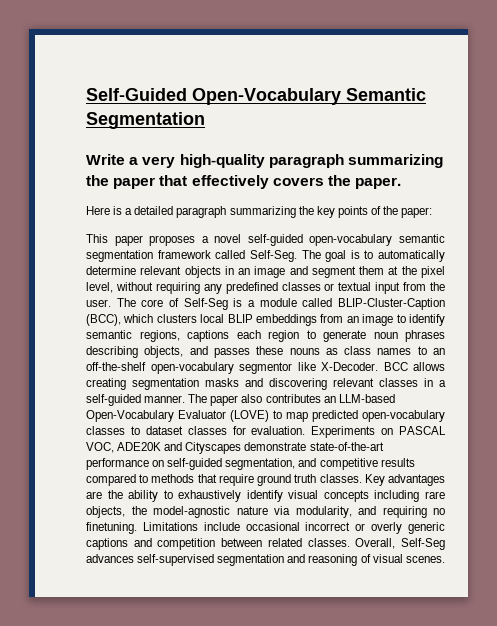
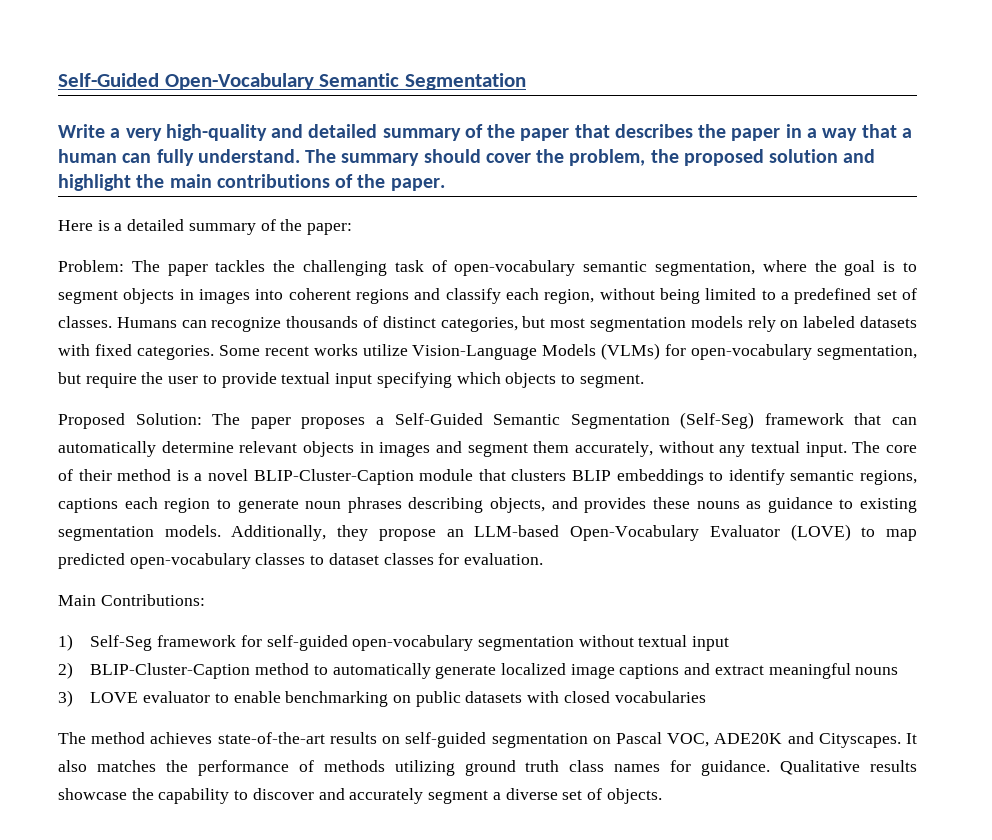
- Write a very high-quality paragraph summarizing the paper that effectively covers the paper.
+ Write a very high-quality and detailed summary of the paper that describes the paper in a way that a human can fully understand. The summary should cover the problem, the proposed solution and highlight the main contributions of the paper.
- Here is a detailed paragraph summarizing the key points of the paper:
- This paper proposes a novel self-guided open-vocabulary semantic segmentation framework called Self-Seg. The goal is to automatically determine relevant objects in an image and segment them at the pixel level, without requiring any predefined classes or textual input from the user. The core of Self-Seg is a module called BLIP-Cluster-Caption (BCC), which clusters local BLIP embeddings from an image to identify semantic regions, captions each region to generate noun phrases describing objects, and passes these nouns as class names to an off-the-shelf open-vocabulary segmentor like X-Decoder. BCC allows creating segmentation masks and discovering relevant classes in a self-guided manner. The paper also contributes an LLM-based Open-Vocabulary Evaluator (LOVE) to map predicted open-vocabulary classes to dataset classes for evaluation. Experiments on PASCAL VOC, ADE20K and Cityscapes demonstrate state-of-the-art performance on self-guided segmentation, and competitive results compared to methods that require ground truth classes. Key advantages are the ability to exhaustively identify visual concepts including rare objects, the model-agnostic nature via modularity, and requiring no finetuning. Limitations include occasional incorrect or overly generic captions and competition between related classes. Overall, Self-Seg advances self-supervised segmentation and reasoning of visual scenes.
+ Here is a detailed summary of the paper:
+ Problem: The paper tackles the challenging task of open-vocabulary semantic segmentation, where the goal is to segment objects in images into coherent regions and classify each region, without being limited to a predefined set of classes. Humans can recognize thousands of distinct categories, but most segmentation models rely on labeled datasets with fixed categories. Some recent works utilize Vision-Language Models (VLMs) for open-vocabulary segmentation, but require the user to provide textual input specifying which objects to segment.
+ Proposed Solution: The paper proposes a Self-Guided Semantic Segmentation (Self-Seg) framework that can automatically determine relevant objects in images and segment them accurately, without any textual input. The core of their method is a novel BLIP-Cluster-Caption module that clusters BLIP embeddings to identify semantic regions, captions each region to generate noun phrases describing objects, and provides these nouns as guidance to existing segmentation models. Additionally, they propose an LLM-based Open-Vocabulary Evaluator (LOVE) to map predicted open-vocabulary classes to dataset classes for evaluation.
+ Main Contributions:
+ 1) Self-Seg framework for self-guided open-vocabulary segmentation without textual input
+ 2) BLIP-Cluster-Caption method to automatically generate localized image captions and extract meaningful nouns
+ 3) LOVE evaluator to enable benchmarking on public datasets with closed vocabularies
+ The method achieves state-of-the-art results on self-guided segmentation on Pascal VOC, ADE20K and Cityscapes. It also matches the performance of methods utilizing ground truth class names for guidance. Qualitative results showcase the capability to discover and accurately segment a diverse set of objects.

